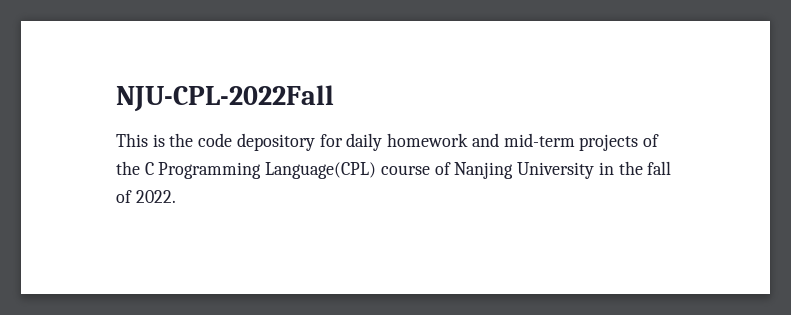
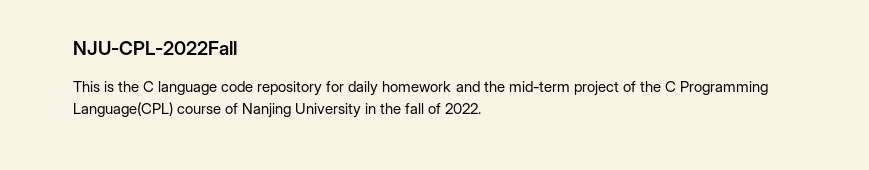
- This is the code depository for daily homework and mid-term projects of the C Programming Language(CPL) course of Nanjing University in the fall of 2022.
+ This is the C language code repository for daily homework and the mid-term project of the C Programming Language(CPL) course of Nanjing University in the fall of 2022.

